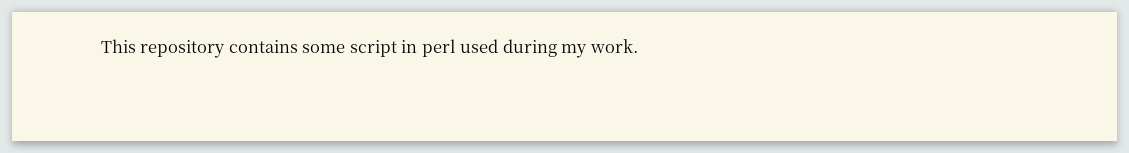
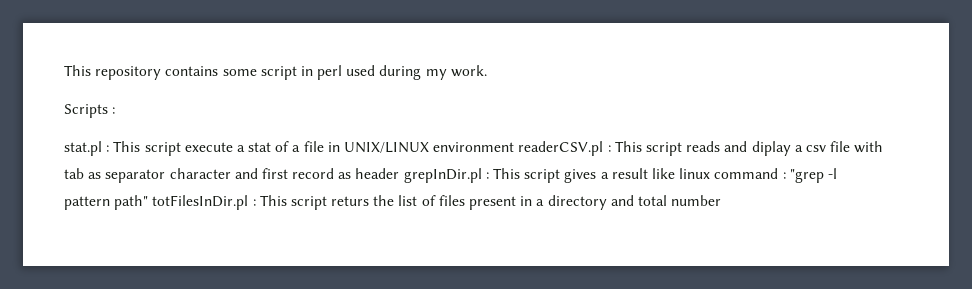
+ Scripts :
+ stat.pl : This script execute a stat of a file in UNIX/LINUX environment readerCSV.pl : This script reads and diplay a csv file with tab as separator character and first record as header grepInDir.pl : This script gives a result like linux command : "grep -l pattern path" totFilesInDir.pl : This script returs the list of files present in a directory and total number

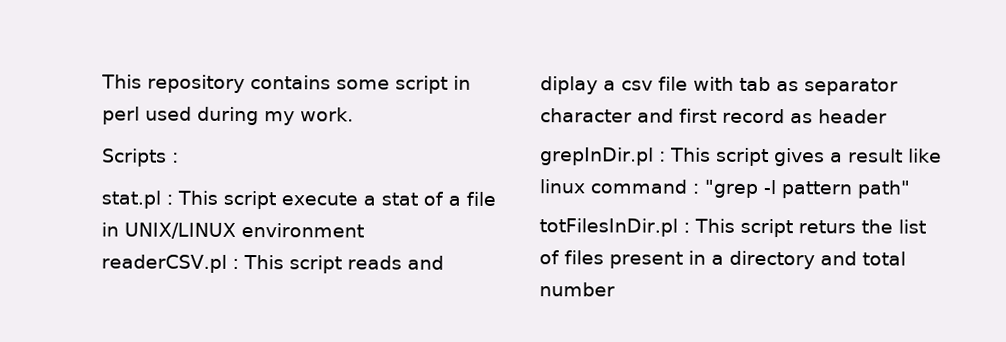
- This script execute a stat of a file in UNIX/LINUX environment readerCSV.pl :
+ This script execute a stat of a file in UNIX/LINUX environment
+ readerCSV.pl :
- This script reads and diplay a csv file with tab as separator character and first record as header grepInDir.pl :
+ This script reads and diplay a csv file with tab as separator character and first record as header
+ grepInDir.pl :
- "grep -l pattern path" totFilesInDir.pl :
+ "grep -l pattern path"
+ totFilesInDir.pl :

